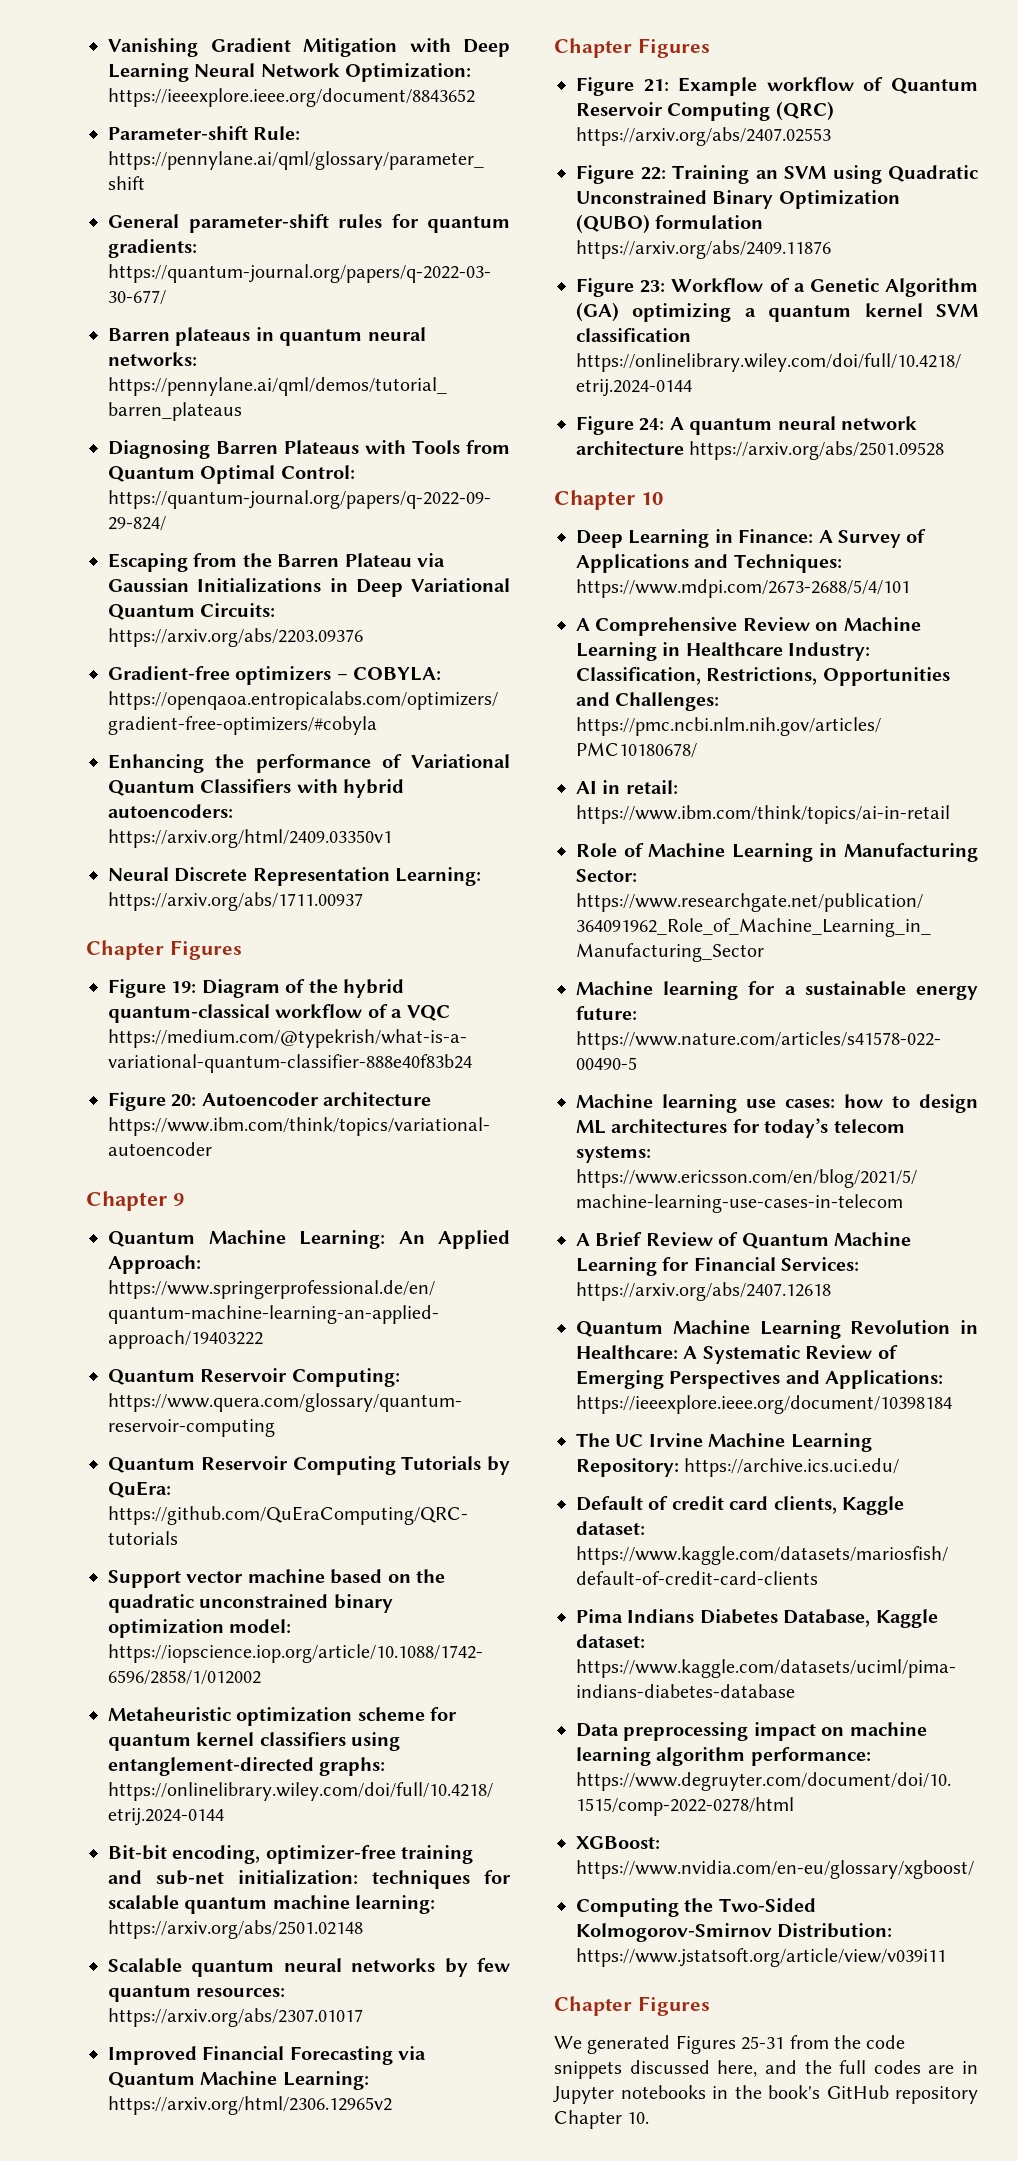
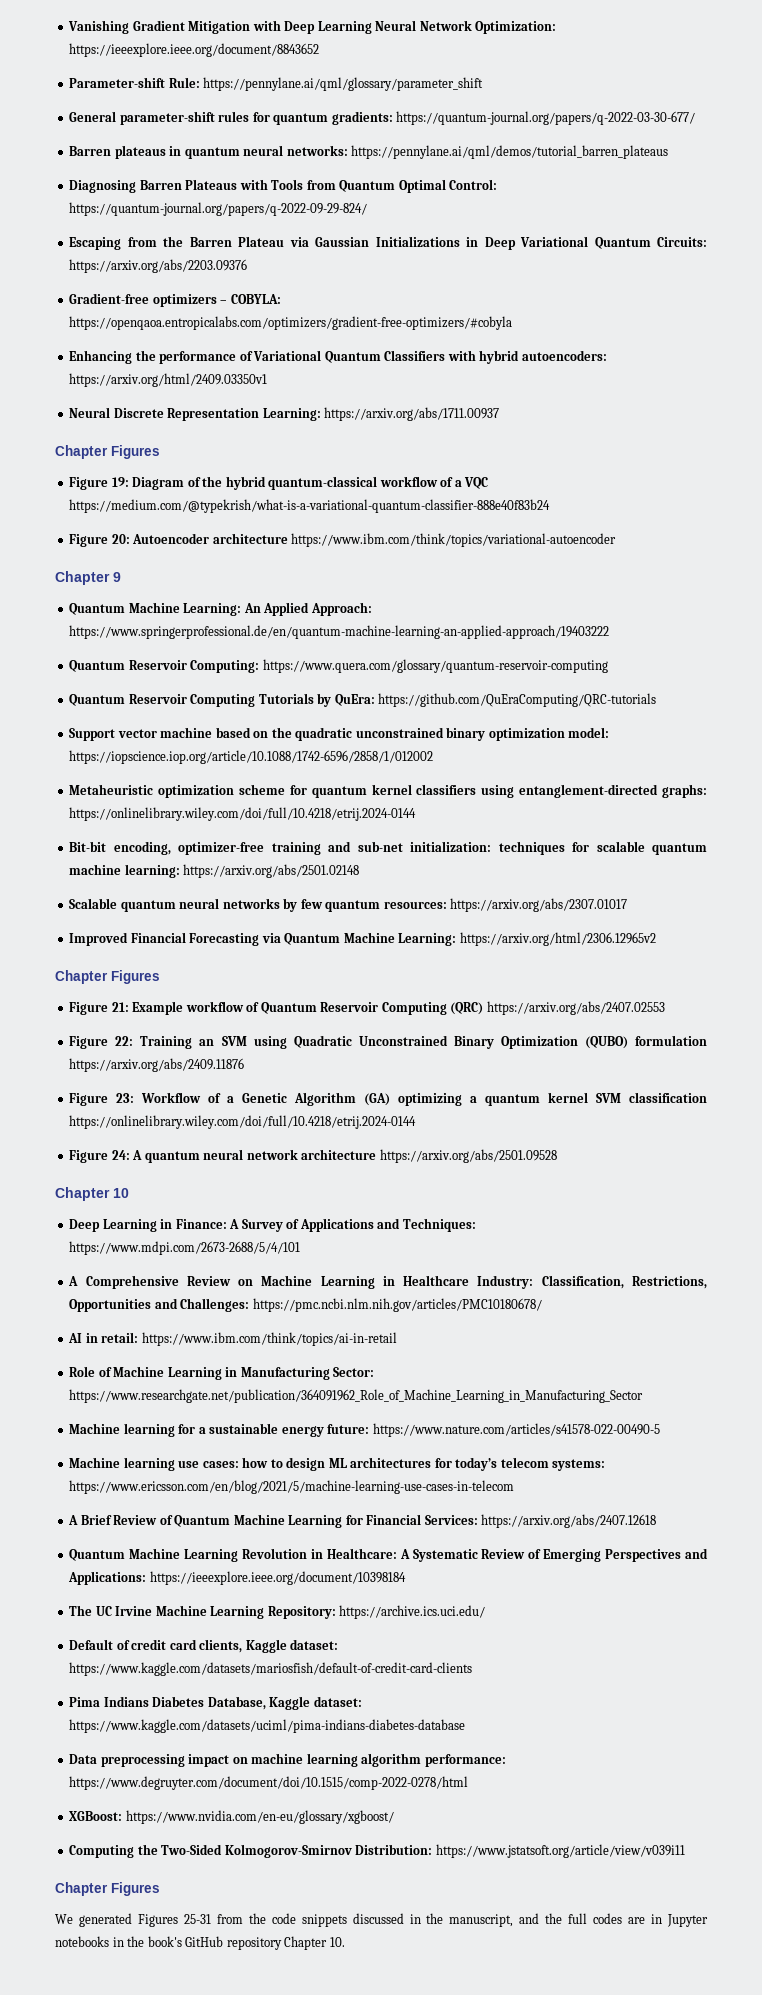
- We generated Figures 25-31 from the code snippets discussed here, and the full codes are in Jupyter notebooks in the book's GitHub repository Chapter 10.
+ We generated Figures 25-31 from the code snippets discussed in the manuscript, and the full codes are in Jupyter notebooks in the book's GitHub repository Chapter 10.

